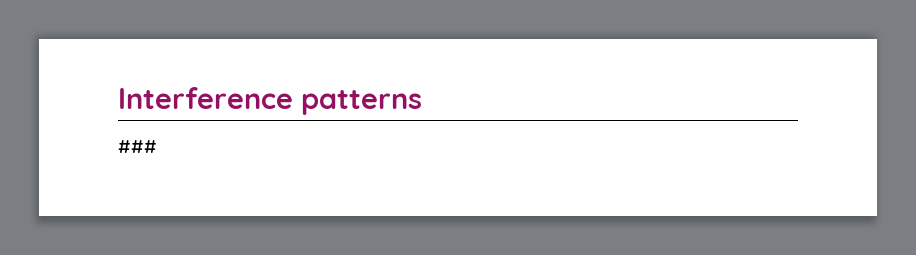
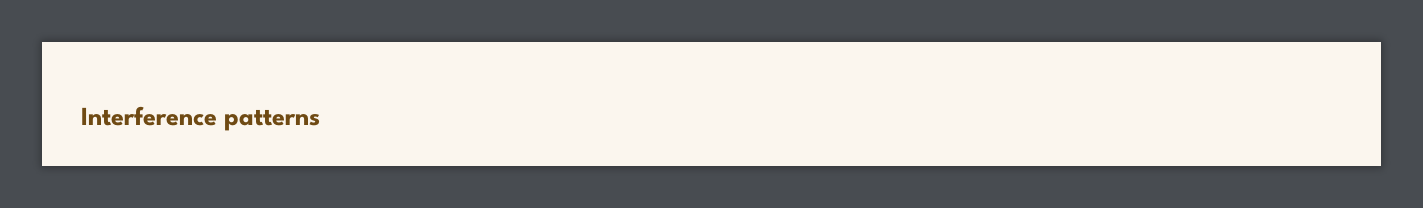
- ###

